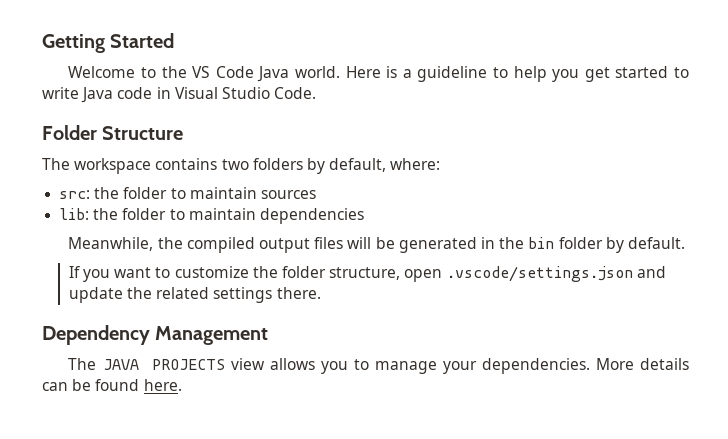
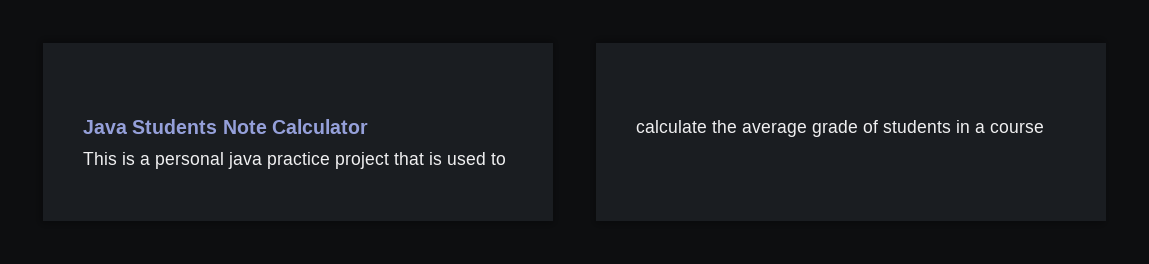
- Getting Started
- Welcome to the VS Code Java world. Here is a guideline to help you get started to write Java code in Visual Studio Code.
- Folder Structure
- The workspace contains two folders by default, where:
- src: the folder to maintain sources
- lib: the folder to maintain dependencies
- Meanwhile, the compiled output files will be generated in the bin folder by default.
- If you want to customize the folder structure, open .vscode/settings.json and update the related settings there.
- Dependency Management
- The JAVA PROJECTS view allows you to manage your dependencies. More details can be found here.
+ Java Students Note Calculator
+ This is a personal java practice project that is used to calculate the average grade of students in a course

